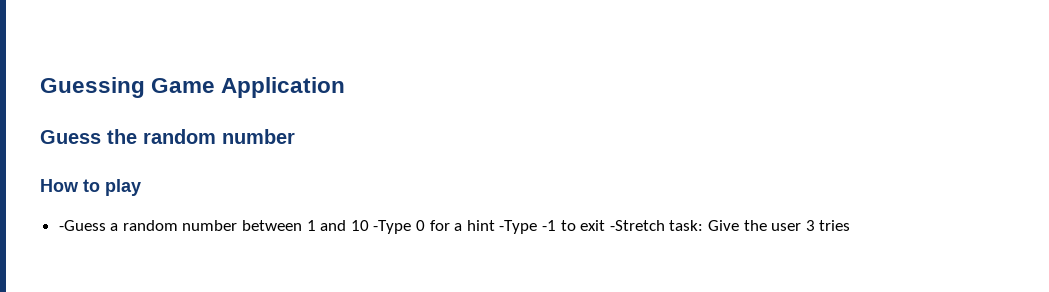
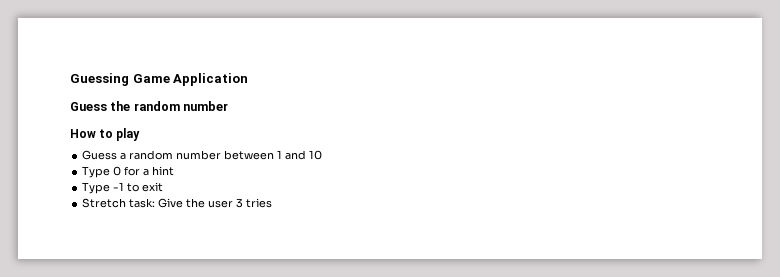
- -Guess a random number between 1 and 10 -Type 0 for a hint -Type -1 to exit -Stretch task: Give the user 3 tries
+ Guess a random number between 1 and 10
+ Type 0 for a hint
+ Type -1 to exit
+ Stretch task: Give the user 3 tries

